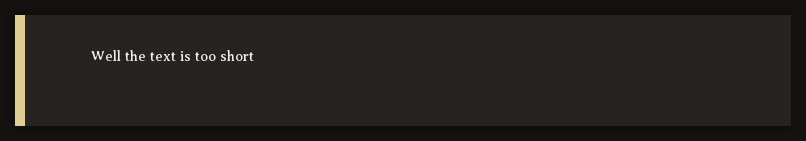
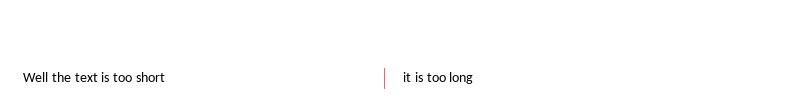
+ it is too long

